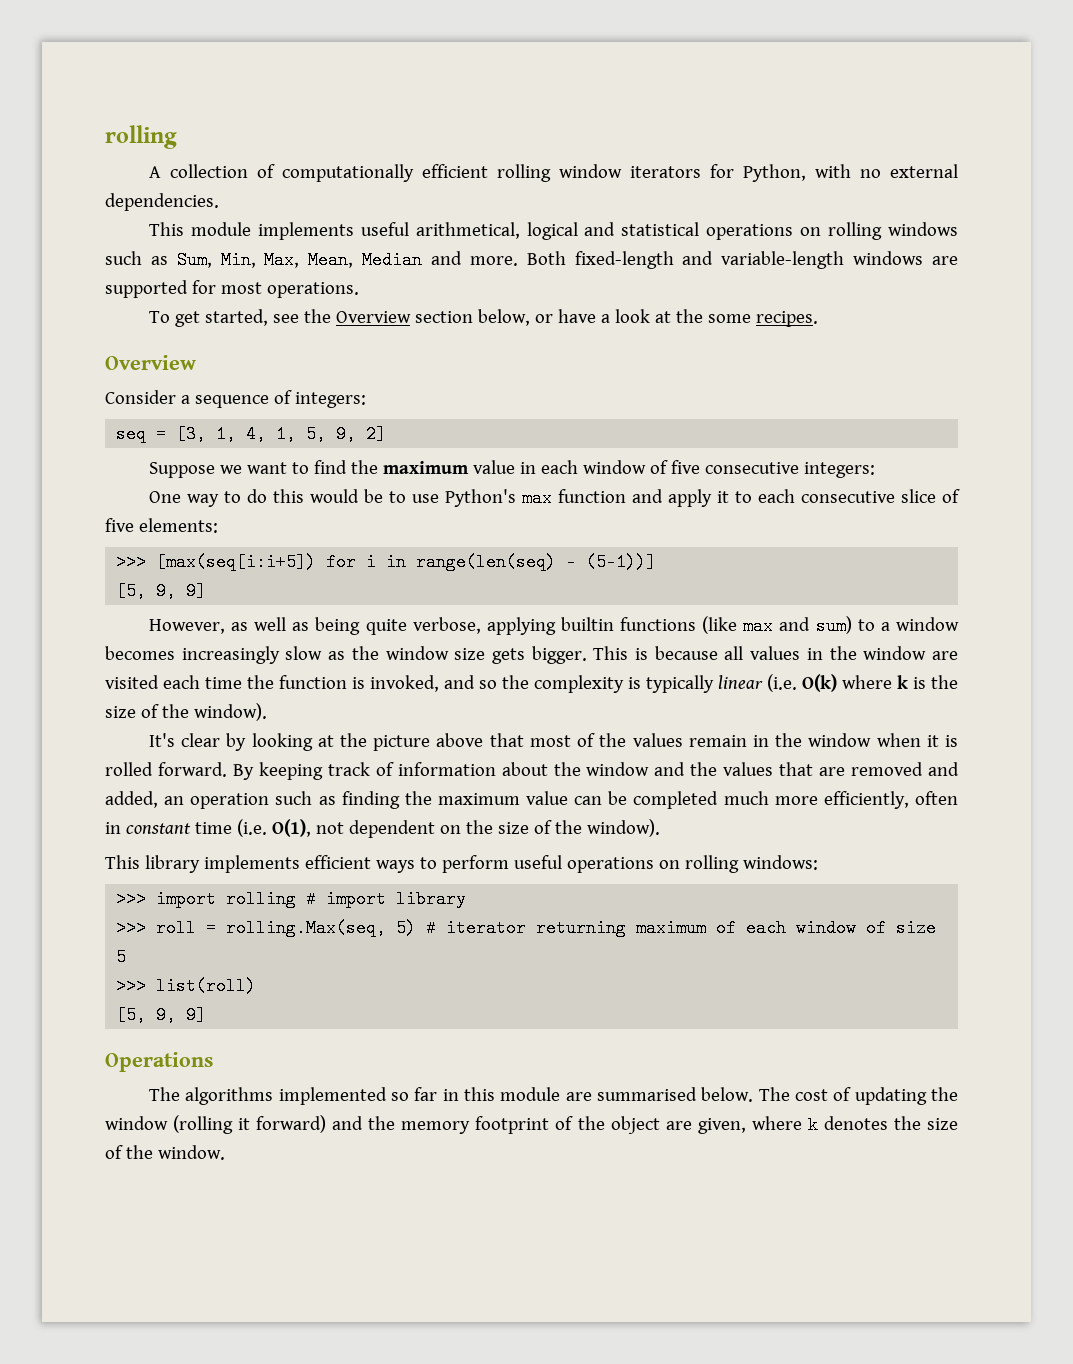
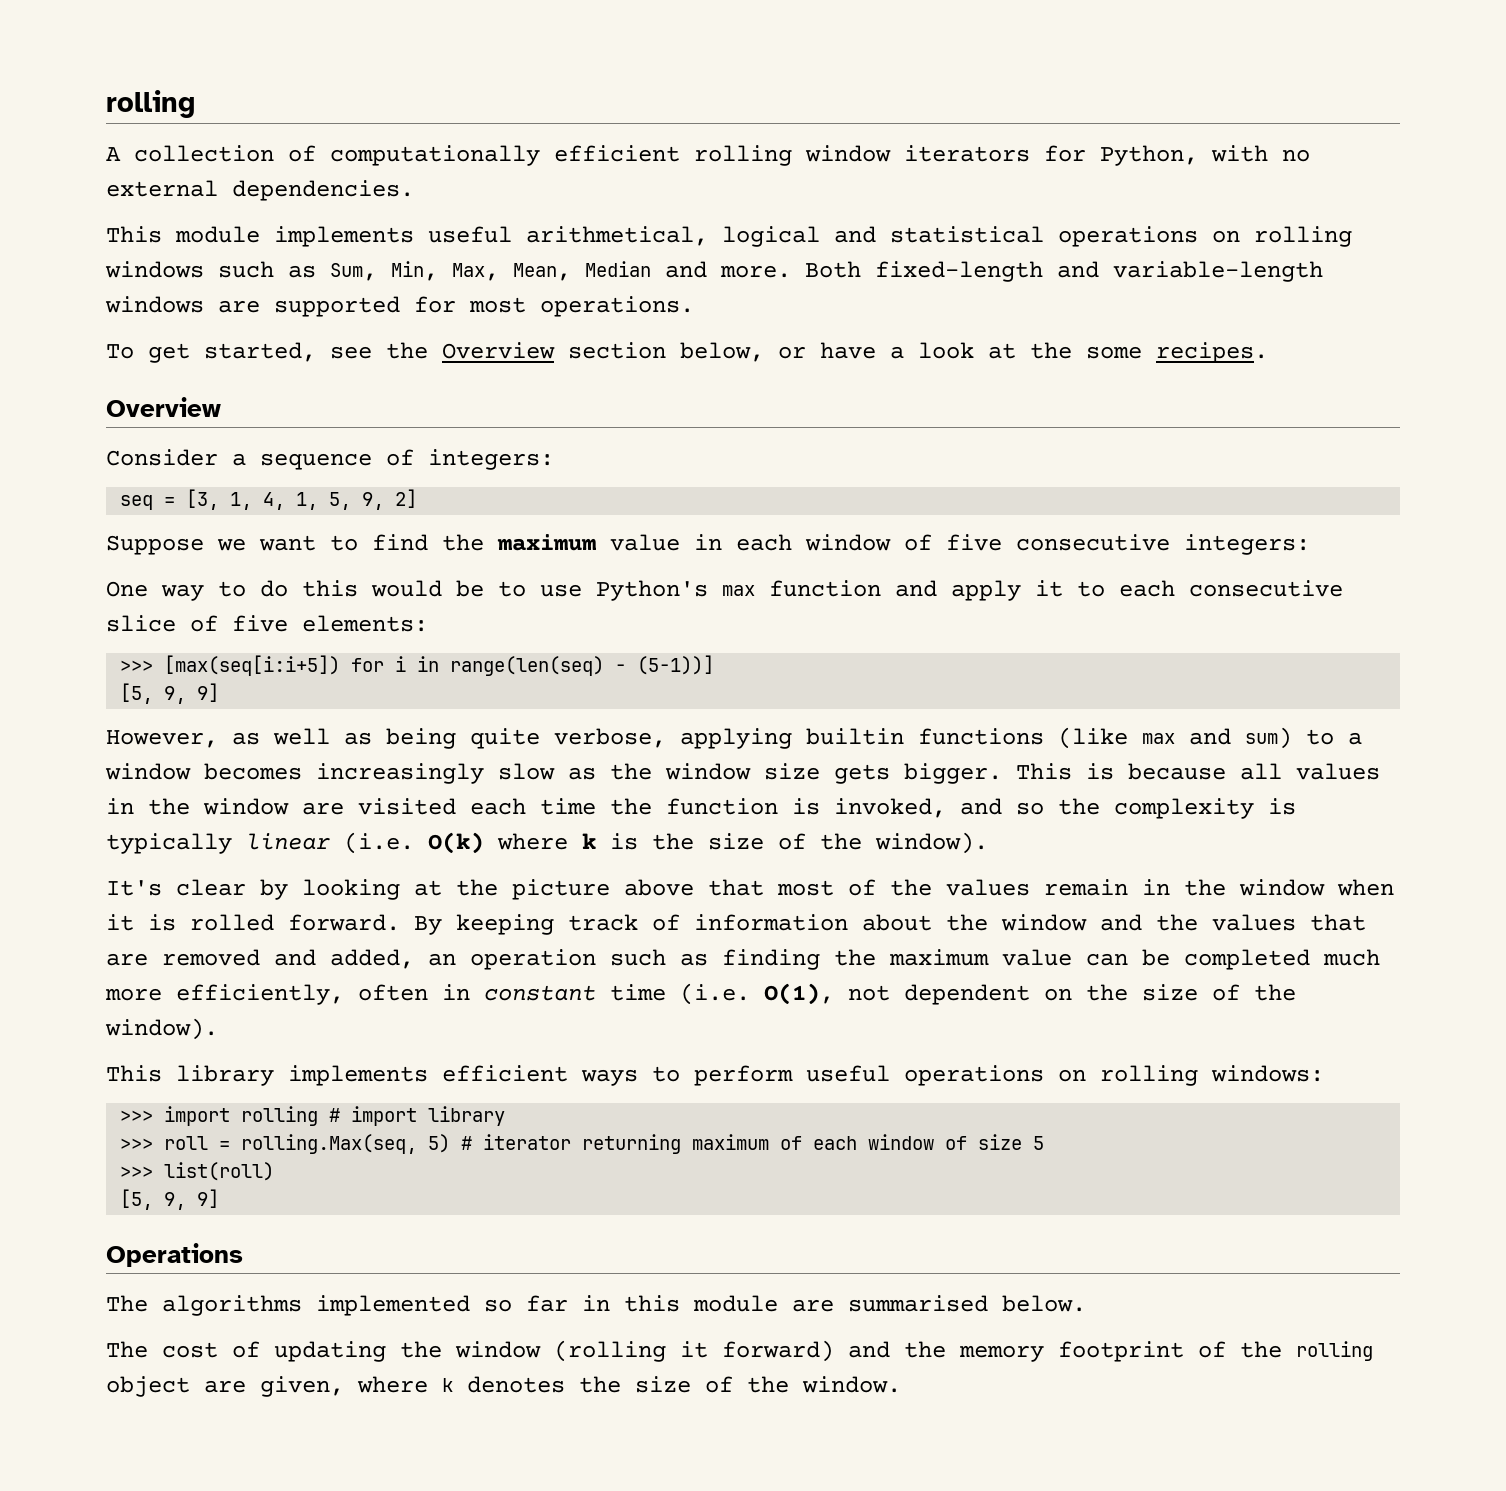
- The algorithms implemented so far in this module are summarised below. The cost of updating the window (rolling it forward) and the memory footprint of the object are given, where k denotes the size of the window.
+ The algorithms implemented so far in this module are summarised below.
+ The cost of updating the window (rolling it forward) and the memory footprint of the rolling object are given, where k denotes the size of the window.

